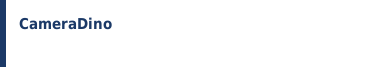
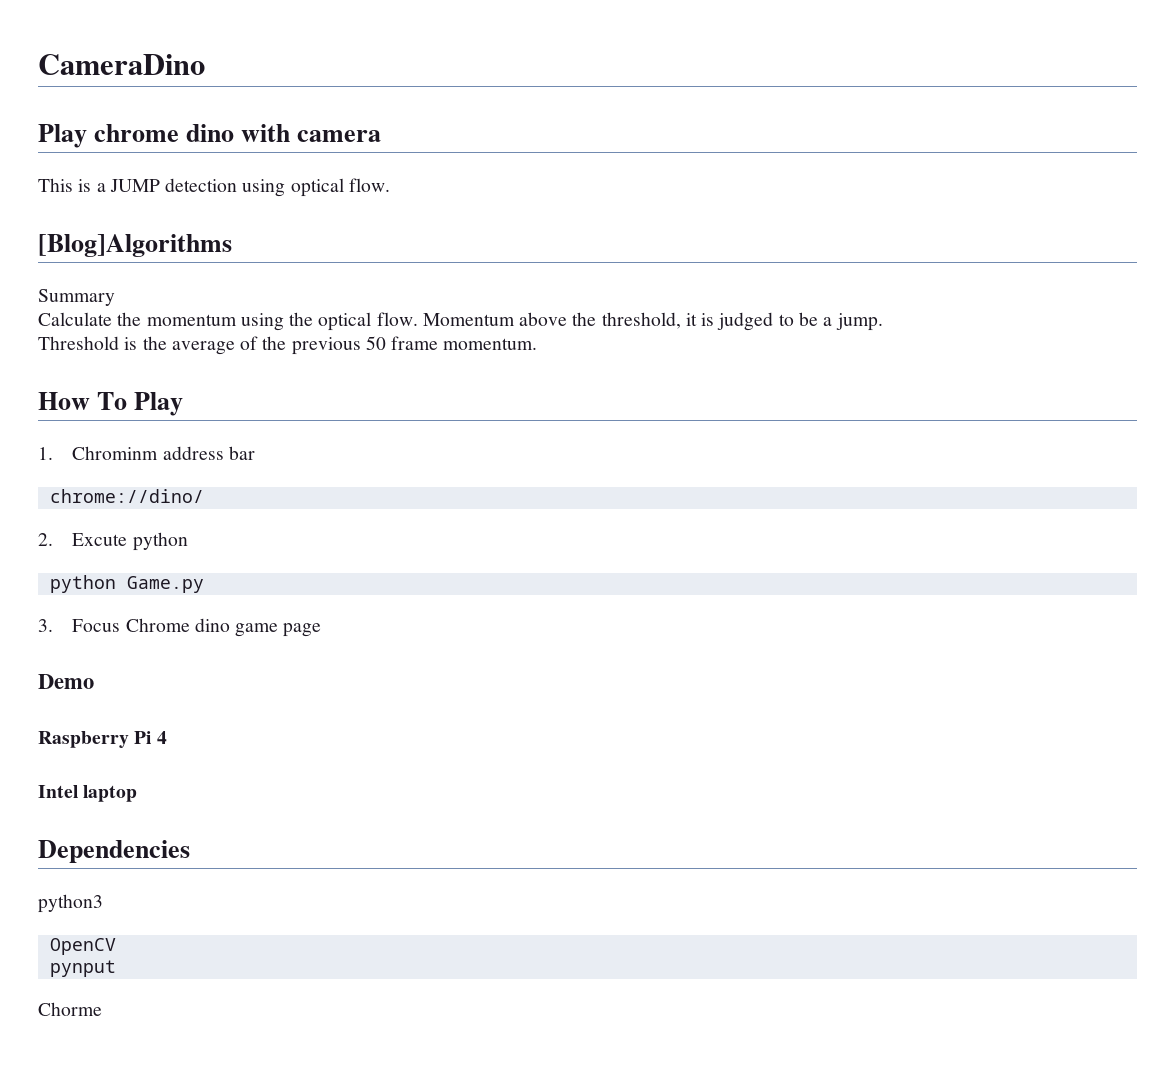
+ Play chrome dino with camera
+ This is a JUMP detection using optical flow.
+ [Blog]Algorithms
+ Summary
+ Calculate the momentum using the optical flow. Momentum above the threshold, it is judged to be a jump.
+ Threshold is the average of the previous 50 frame momentum.
+ How To Play
+ 1. Chrominm address bar
+ chrome://dino/
+ 2. Excute python
+ python Game.py
+ 3. Focus Chrome dino game page
+ Demo
+ Raspberry Pi 4
+ Intel laptop
+ Dependencies
+ python3
+ OpenCV
+ pynput
+ Chorme

